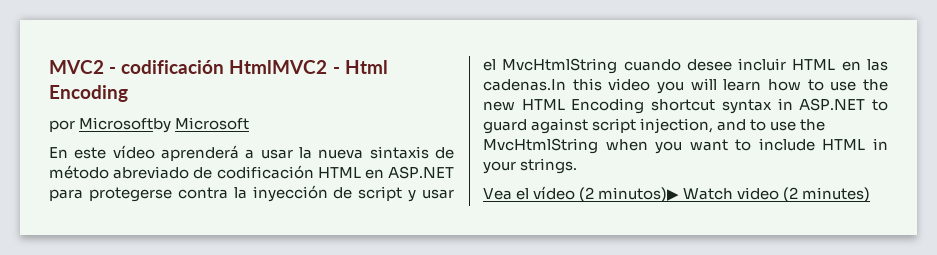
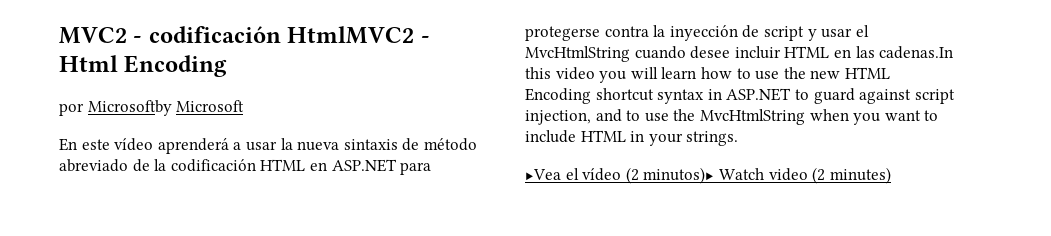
- En este vídeo aprenderá a usar la nueva sintaxis de método abreviado de codificación HTML en ASP.NET para protegerse contra la inyección de script y usar el MvcHtmlString cuando desee incluir HTML en las cadenas.In this video you will learn how to use the new HTML Encoding shortcut syntax in ASP.NET to guard against script injection, and to use the MvcHtmlString when you want to include HTML in your strings.
+ En este vídeo aprenderá a usar la nueva sintaxis de método abreviado de la codificación HTML en ASP.NET para protegerse contra la inyección de script y usar el MvcHtmlString cuando desee incluir HTML en las cadenas.In this video you will learn how to use the new HTML Encoding shortcut syntax in ASP.NET to guard against script injection, and to use the MvcHtmlString when you want to include HTML in your strings.
- Vea el vídeo (2 minutos)▶ Watch video (2 minutes)
+ ▶Vea el vídeo (2 minutos)▶ Watch video (2 minutes)

